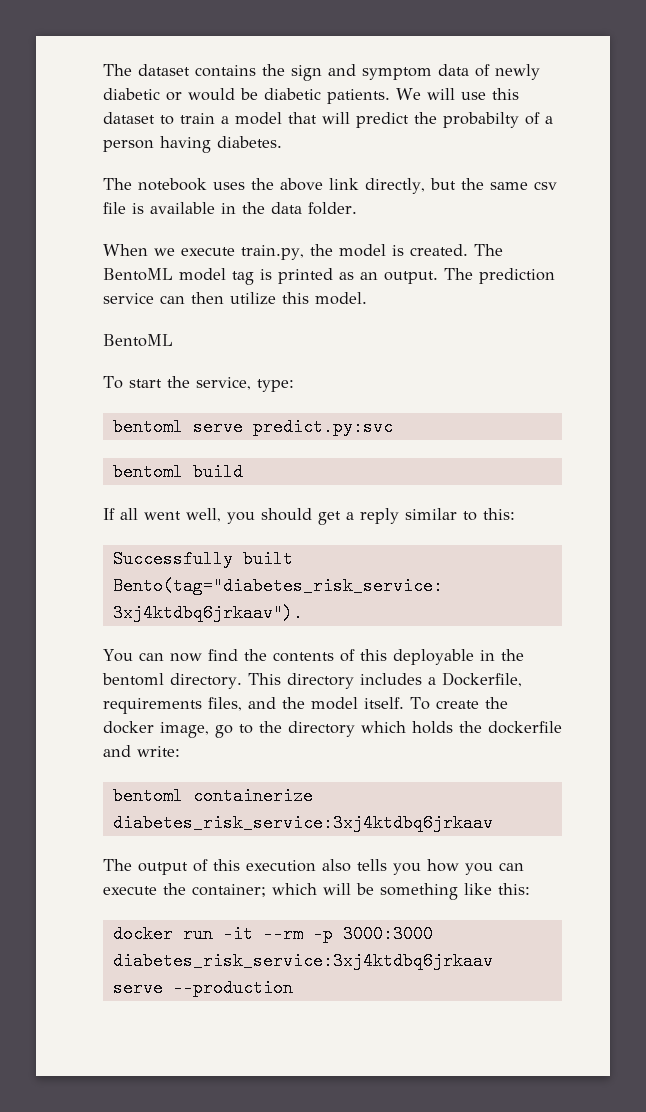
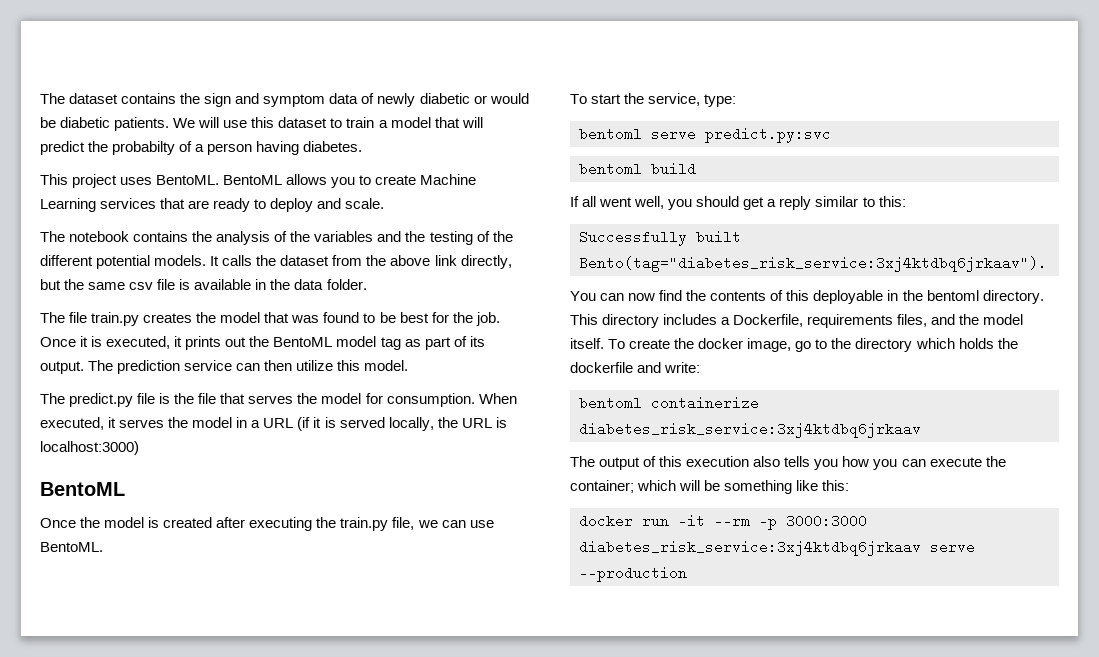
- The notebook uses the above link directly, but the same csv file is available in the data folder.
+ This project uses BentoML. BentoML allows you to create Machine Learning services that are ready to deploy and scale.
+ The notebook contains the analysis of the variables and the testing of the different potential models. It calls the dataset from the above link directly, but the same csv file is available in the data folder.
- When we execute train.py, the model is created. The BentoML model tag is printed as an output.
+ The file train.py creates the model that was found to be best for the job. Once it is executed, it prints out the BentoML model tag as part of its output.
  The prediction service can then utilize this model.
+ The predict.py file is the file that serves the model for consumption. When executed, it serves the model in a URL (if it is served locally, the URL is localhost:3000)
  BentoML
+ Once the model is created after executing the train.py file, we can use BentoML.

